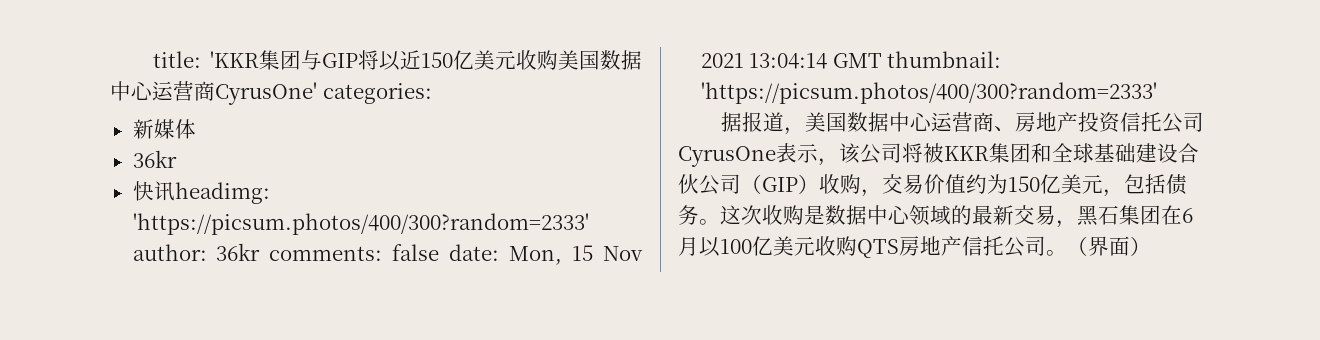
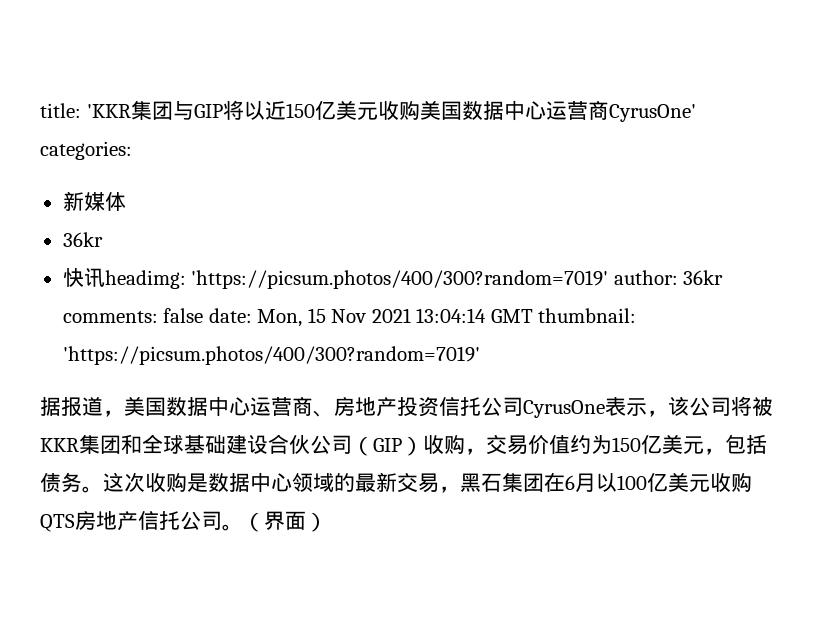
- 快讯headimg: 'https://picsum.photos/400/300?random=2333' author: 36kr comments: false date: Mon, 15 Nov 2021 13:04:14 GMT thumbnail: 'https://picsum.photos/400/300?random=2333'
+ 快讯headimg: 'https://picsum.photos/400/300?random=7019' author: 36kr comments: false date: Mon, 15 Nov 2021 13:04:14 GMT thumbnail: 'https://picsum.photos/400/300?random=7019'

